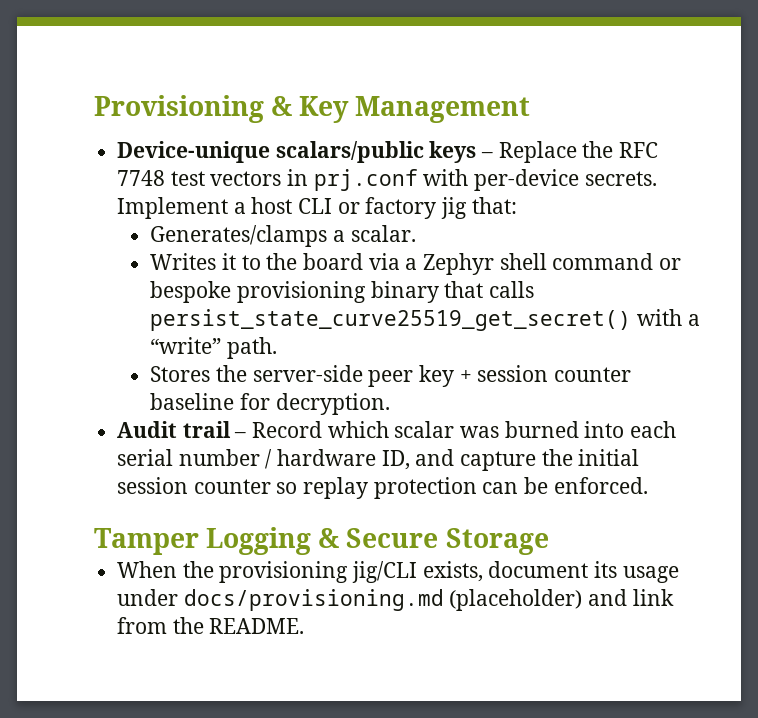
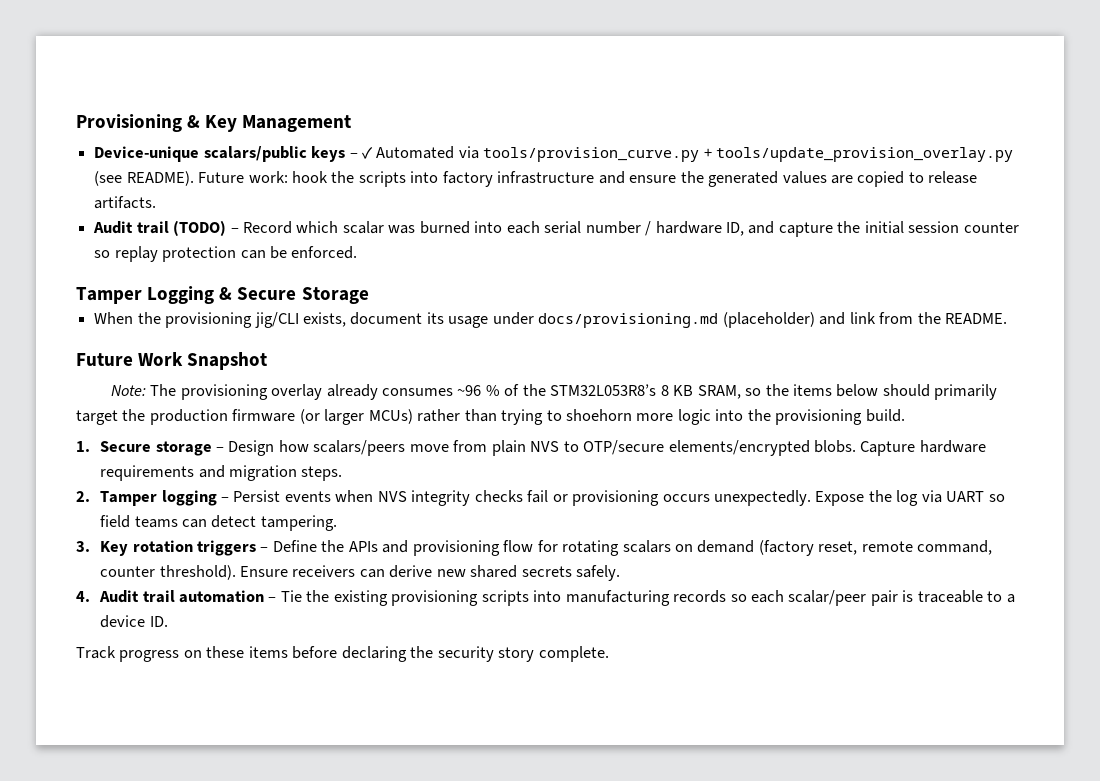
- Device-unique scalars/public keys – Replace the RFC 7748 test vectors in prj.conf with per-device secrets. Implement a host CLI or factory jig that:
- Generates/clamps a scalar.
- Writes it to the board via a Zephyr shell command or bespoke provisioning binary that calls persist_state_curve25519_get_secret() with a “write” path.
- Stores the server-side peer key + session counter baseline for decryption.
- Audit trail – Record which scalar was burned into each serial number / hardware ID, and capture the initial session counter so replay protection can be enforced.
+ Device-unique scalars/public keys – ✓ Automated via tools/provision_curve.py + tools/update_provision_overlay.py (see README). Future work: hook the scripts into factory infrastructure and ensure the generated values are copied to release artifacts.
+ Audit trail (TODO) – Record which scalar was burned into each serial number / hardware ID, and capture the initial session counter so replay protection can be enforced.
+ Future Work Snapshot
+ Note: The provisioning overlay already consumes ~96 % of the STM32L053R8’s 8 KB SRAM, so the items below should primarily target the production firmware (or larger MCUs) rather than trying to shoehorn more logic into the provisioning build.
+ 1. Secure storage – Design how scalars/peers move from plain NVS to OTP/secure elements/encrypted blobs. Capture hardware requirements and migration steps.
+ 2. Tamper logging – Persist events when NVS integrity checks fail or provisioning occurs unexpectedly. Expose the log via UART so field teams can detect tampering.
+ 3. Key rotation triggers – Define the APIs and provisioning flow for rotating scalars on demand (factory reset, remote command, counter threshold). Ensure receivers can derive new shared secrets safely.
+ 4. Audit trail automation – Tie the existing provisioning scripts into manufacturing records so each scalar/peer pair is traceable to a device ID.
+ Track progress on these items before declaring the security story complete.

